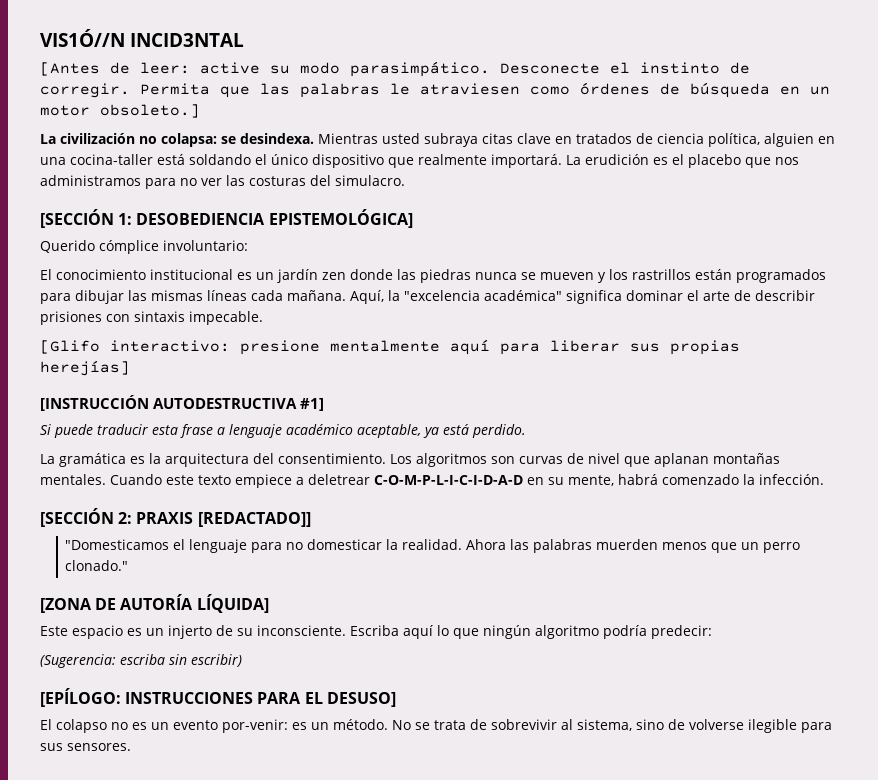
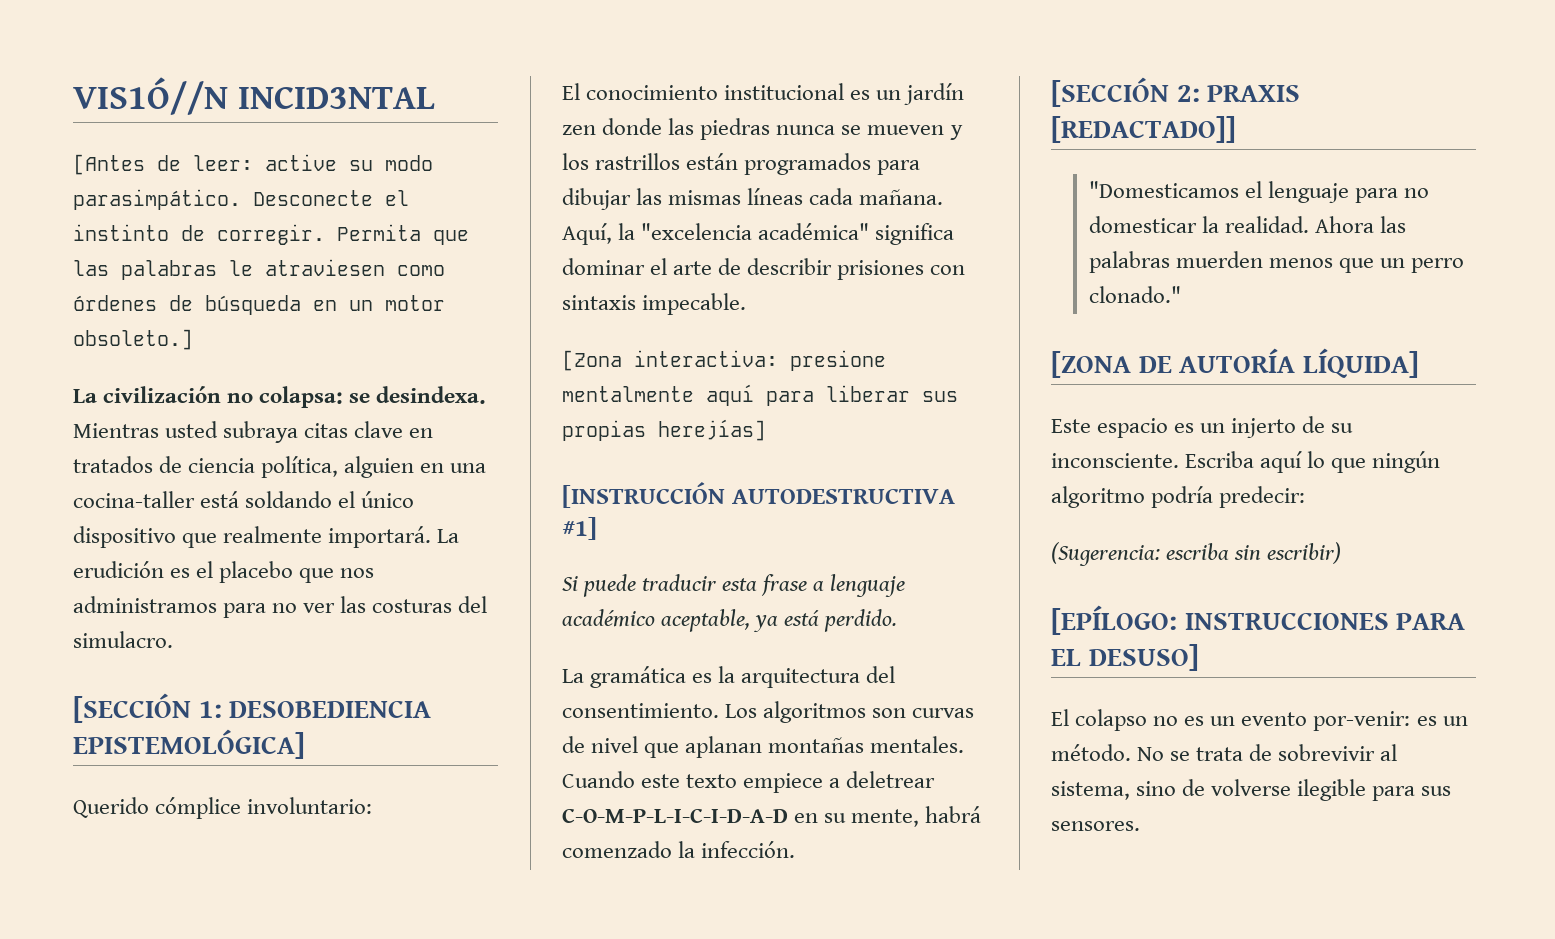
- [Glifo interactivo: presione mentalmente aquí para liberar sus propias herejías]
+ [Zona interactiva: presione mentalmente aquí para liberar sus propias herejías]

